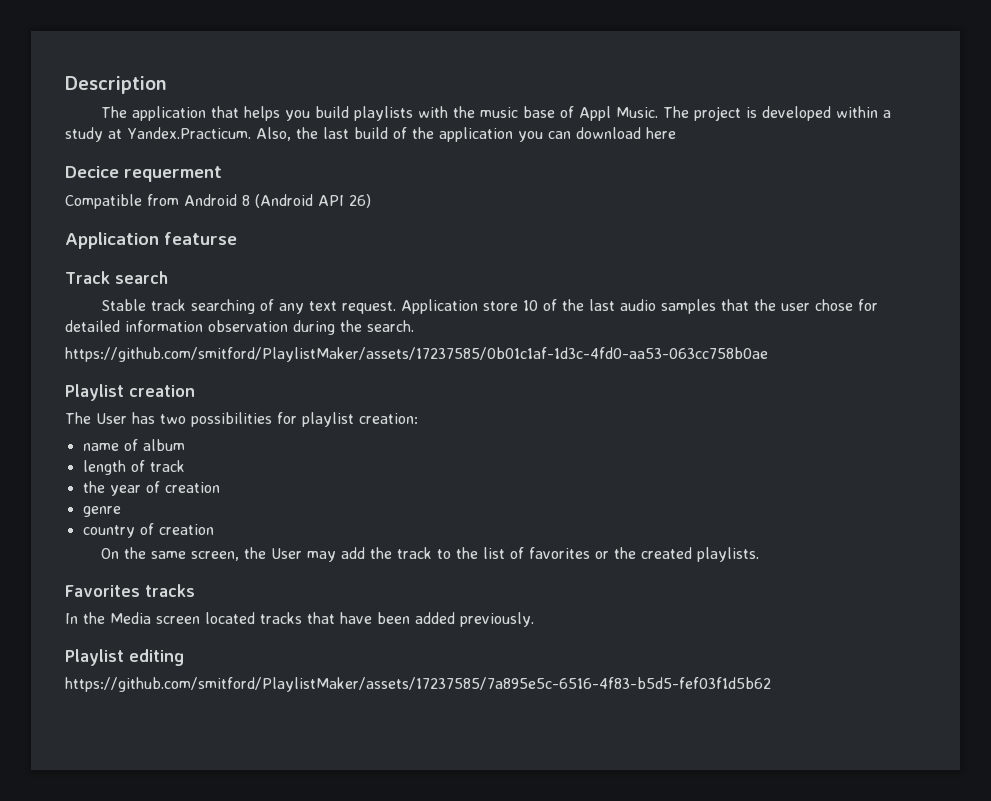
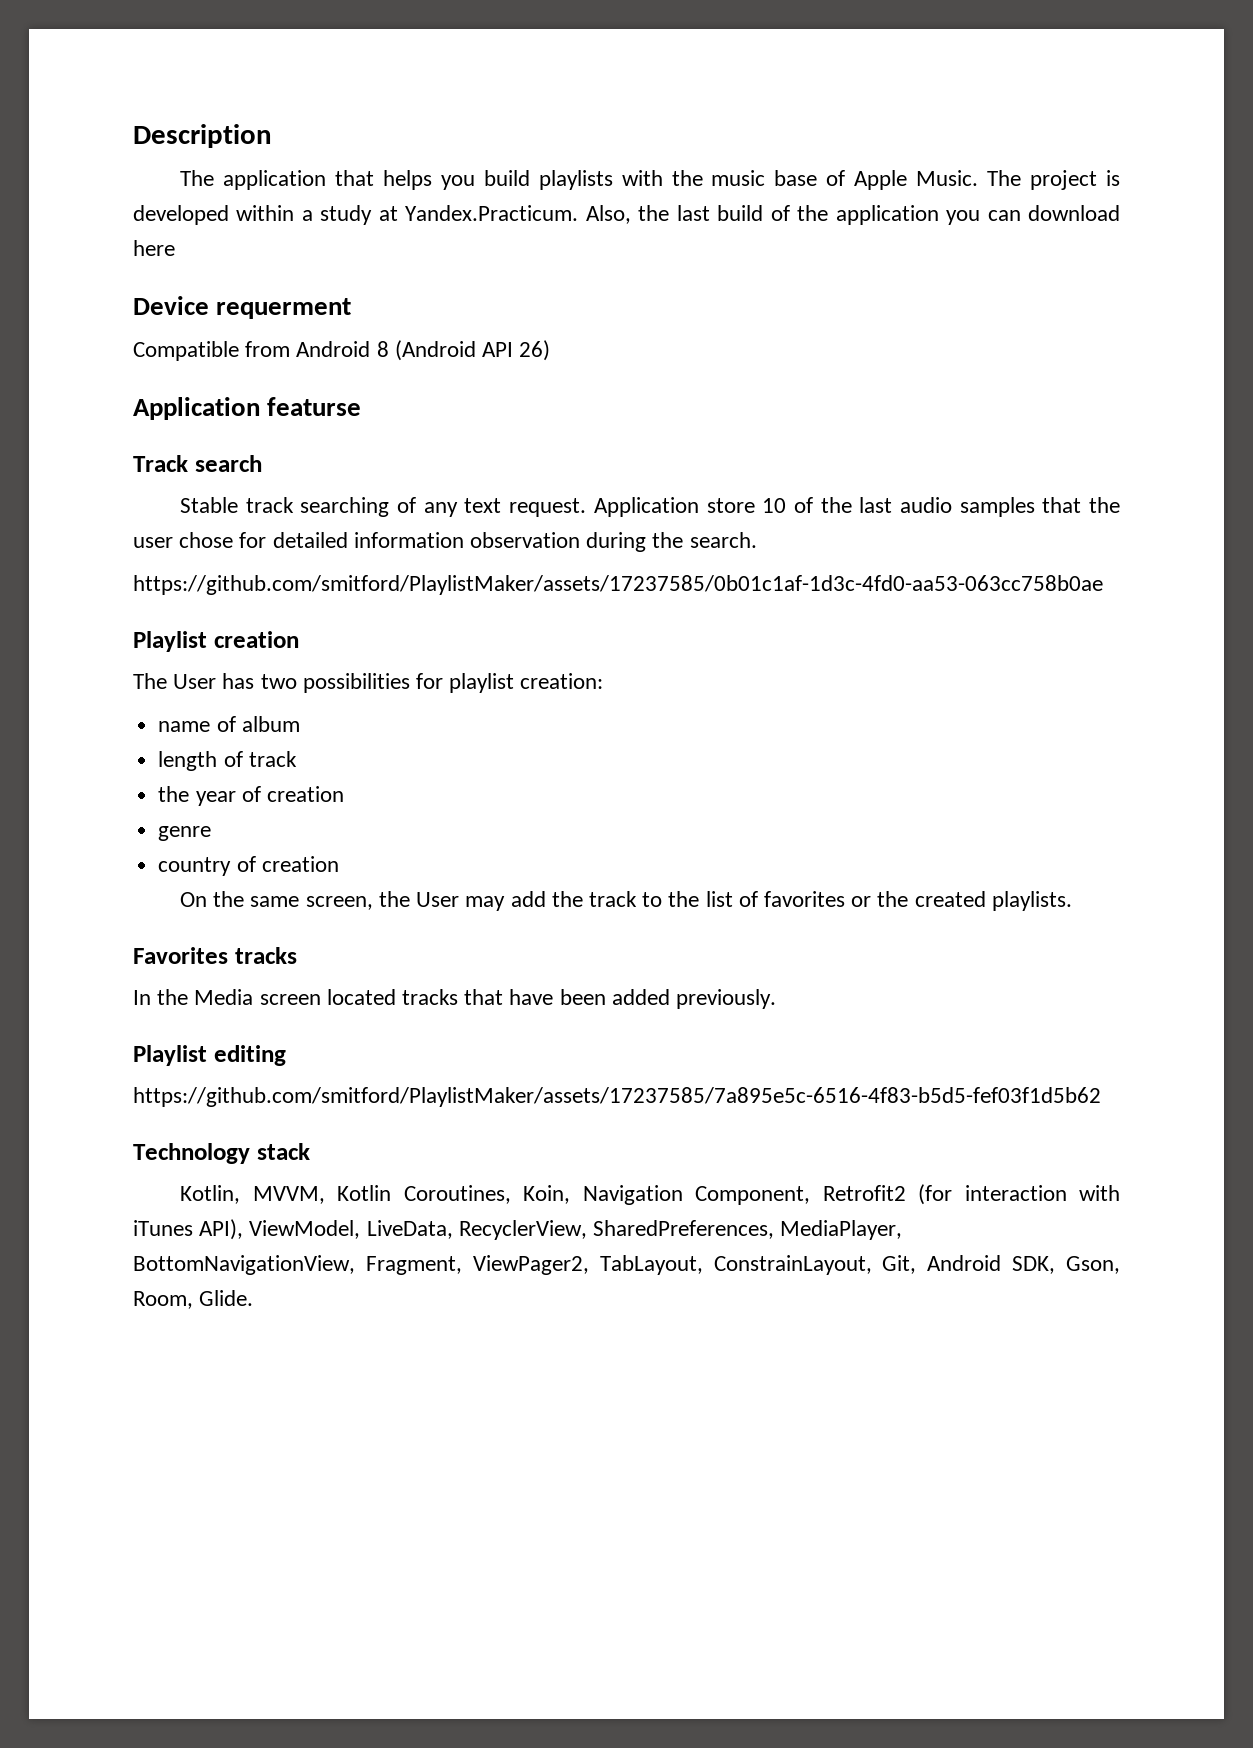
- The application that helps you build playlists with the music base of Appl Music.
+ The application that helps you build playlists with the music base of Apple Music.
- Decice requerment
+ Device requerment
+ Technology stack
+ Kotlin, MVVM, Kotlin Coroutines, Koin, Navigation Component, Retrofit2 (for interaction with iTunes API), ViewModel, LiveData, RecyclerView, SharedPreferences, MediaPlayer, BottomNavigationView, Fragment, ViewPager2, TabLayout, ConstrainLayout, Git, Android SDK, Gson, Room, Glide.

